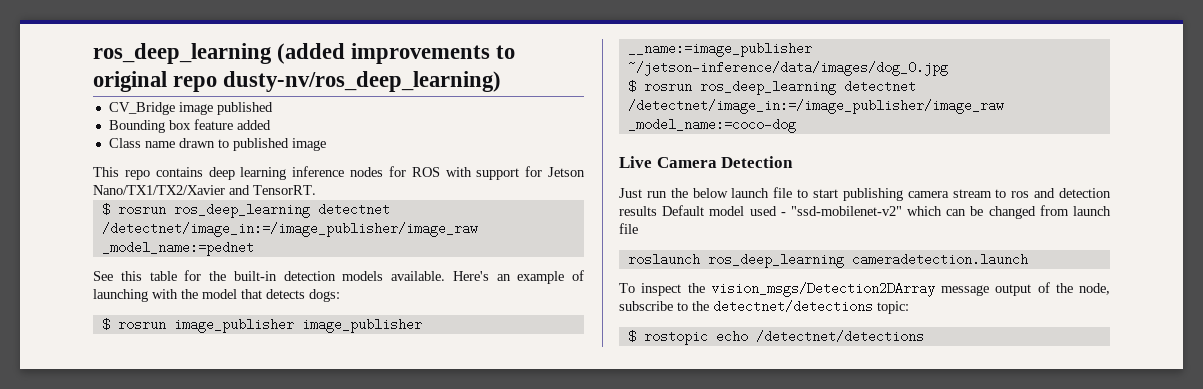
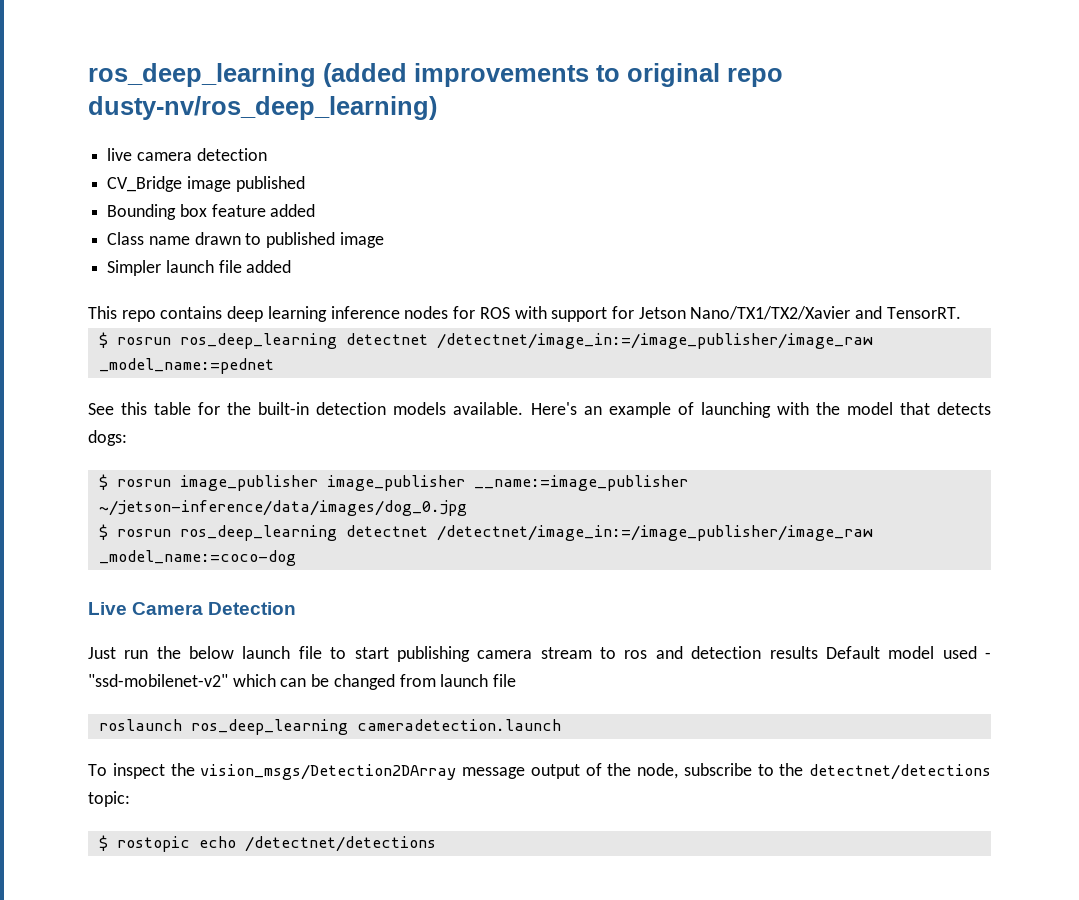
+ live camera detection
+ Simpler launch file added

